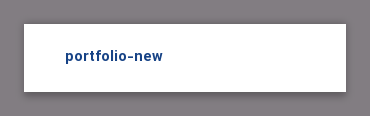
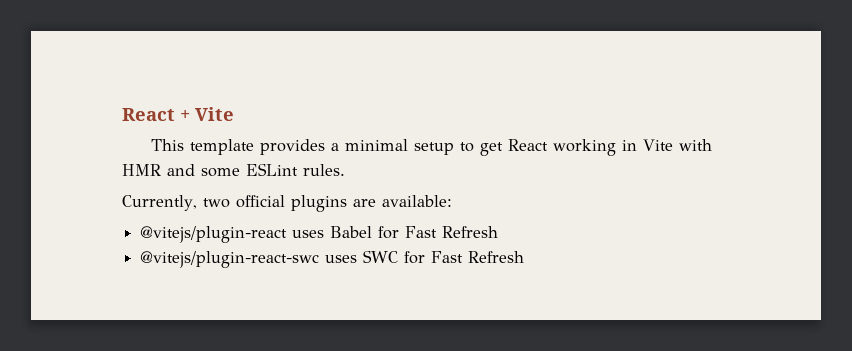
- portfolio-new
+ React + Vite
+ This template provides a minimal setup to get React working in Vite with HMR and some ESLint rules.
+ Currently, two official plugins are available:
+ @vitejs/plugin-react uses Babel for Fast Refresh
+ @vitejs/plugin-react-swc uses SWC for Fast Refresh

